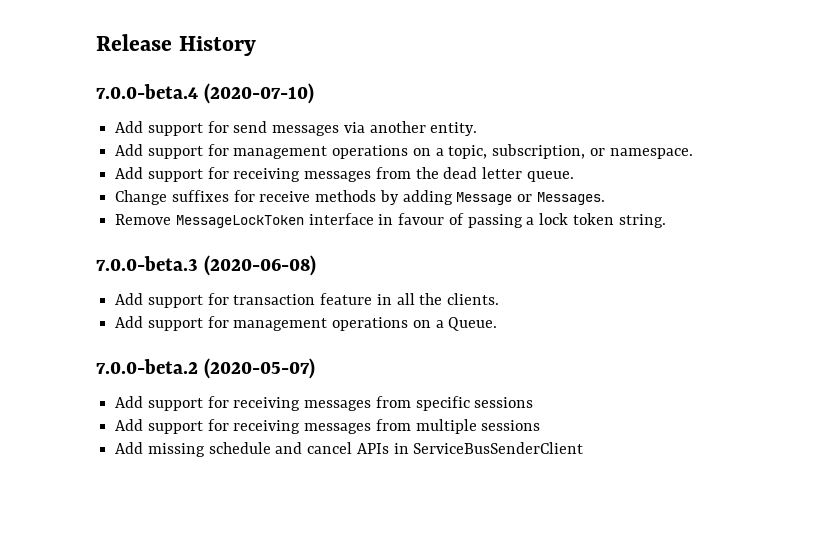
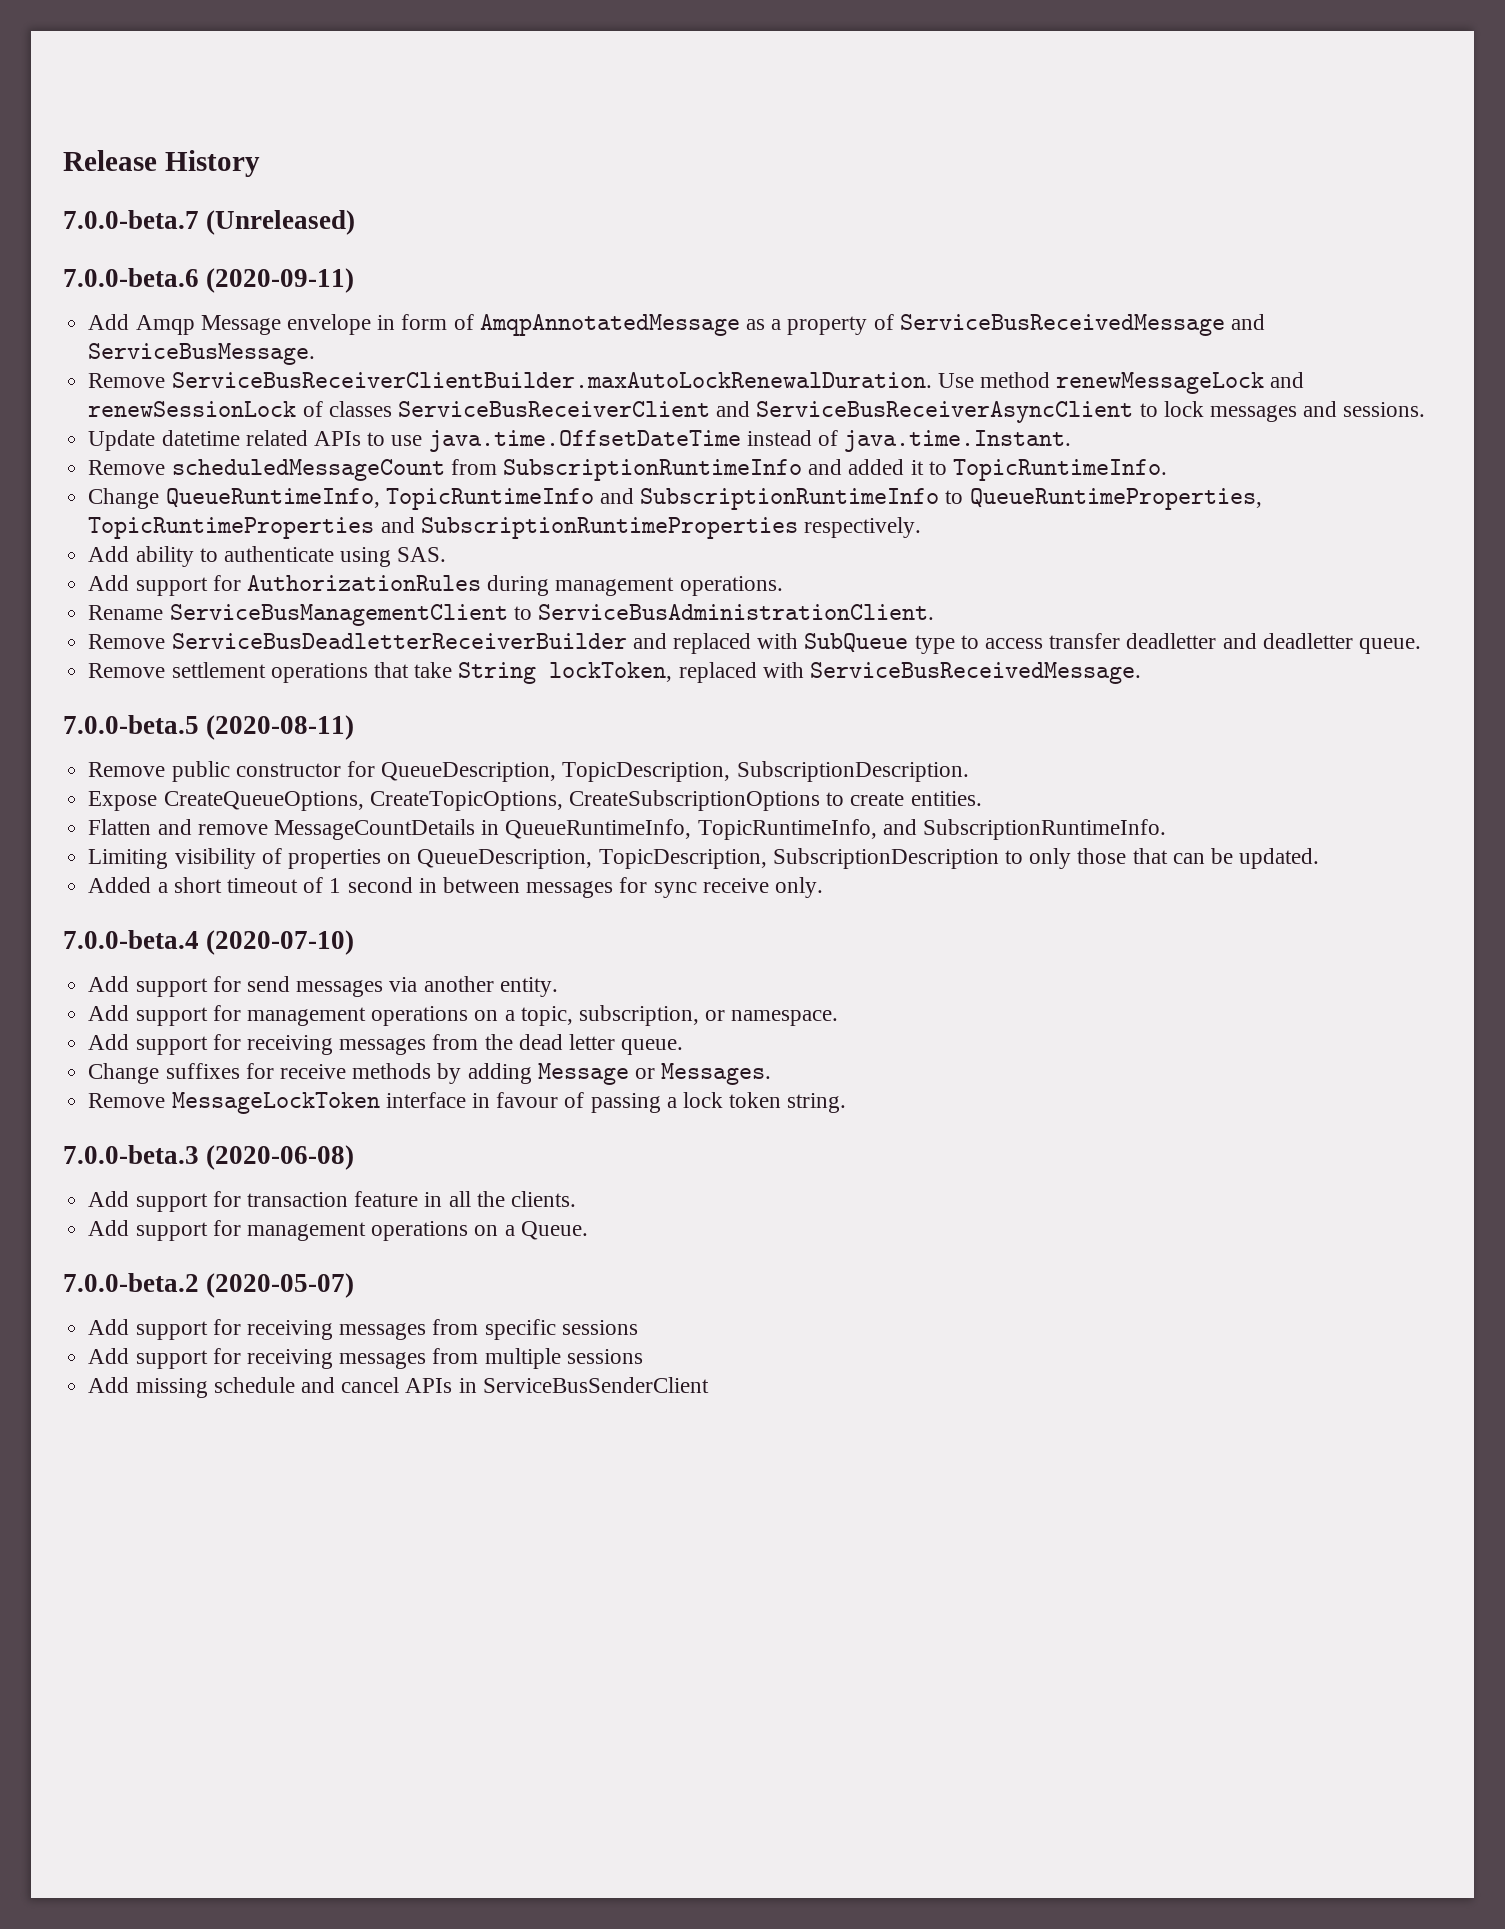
+ 7.0.0-beta.7 (Unreleased)
+ 7.0.0-beta.6 (2020-09-11)
+ Add Amqp Message envelope in form of AmqpAnnotatedMessage as a property of ServiceBusReceivedMessage and ServiceBusMessage.
+ Remove ServiceBusReceiverClientBuilder.maxAutoLockRenewalDuration. Use method renewMessageLock and renewSessionLock of classes ServiceBusReceiverClient and ServiceBusReceiverAsyncClient to lock messages and sessions.
+ Update datetime related APIs to use java.time.OffsetDateTime instead of java.time.Instant.
+ Remove scheduledMessageCount from SubscriptionRuntimeInfo and added it to TopicRuntimeInfo.
+ Change QueueRuntimeInfo, TopicRuntimeInfo and SubscriptionRuntimeInfo to QueueRuntimeProperties, TopicRuntimeProperties and SubscriptionRuntimeProperties respectively.
+ Add ability to authenticate using SAS.
+ Add support for AuthorizationRules during management operations.
+ Rename ServiceBusManagementClient to ServiceBusAdministrationClient.
+ Remove ServiceBusDeadletterReceiverBuilder and replaced with SubQueue type to access transfer deadletter and deadletter queue.
+ Remove settlement operations that take String lockToken, replaced with ServiceBusReceivedMessage.
+ 7.0.0-beta.5 (2020-08-11)
+ Remove public constructor for QueueDescription, TopicDescription, SubscriptionDescription.
+ Expose CreateQueueOptions, CreateTopicOptions, CreateSubscriptionOptions to create entities.
+ Flatten and remove MessageCountDetails in QueueRuntimeInfo, TopicRuntimeInfo, and SubscriptionRuntimeInfo.
+ Limiting visibility of properties on QueueDescription, TopicDescription, SubscriptionDescription to only those that can be updated.
+ Added a short timeout of 1 second in between messages for sync receive only.

